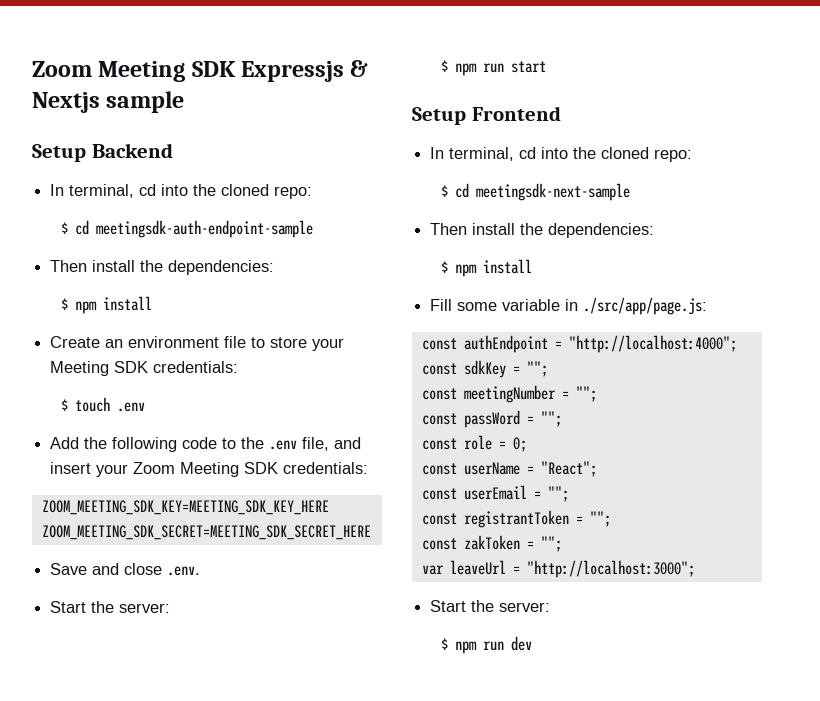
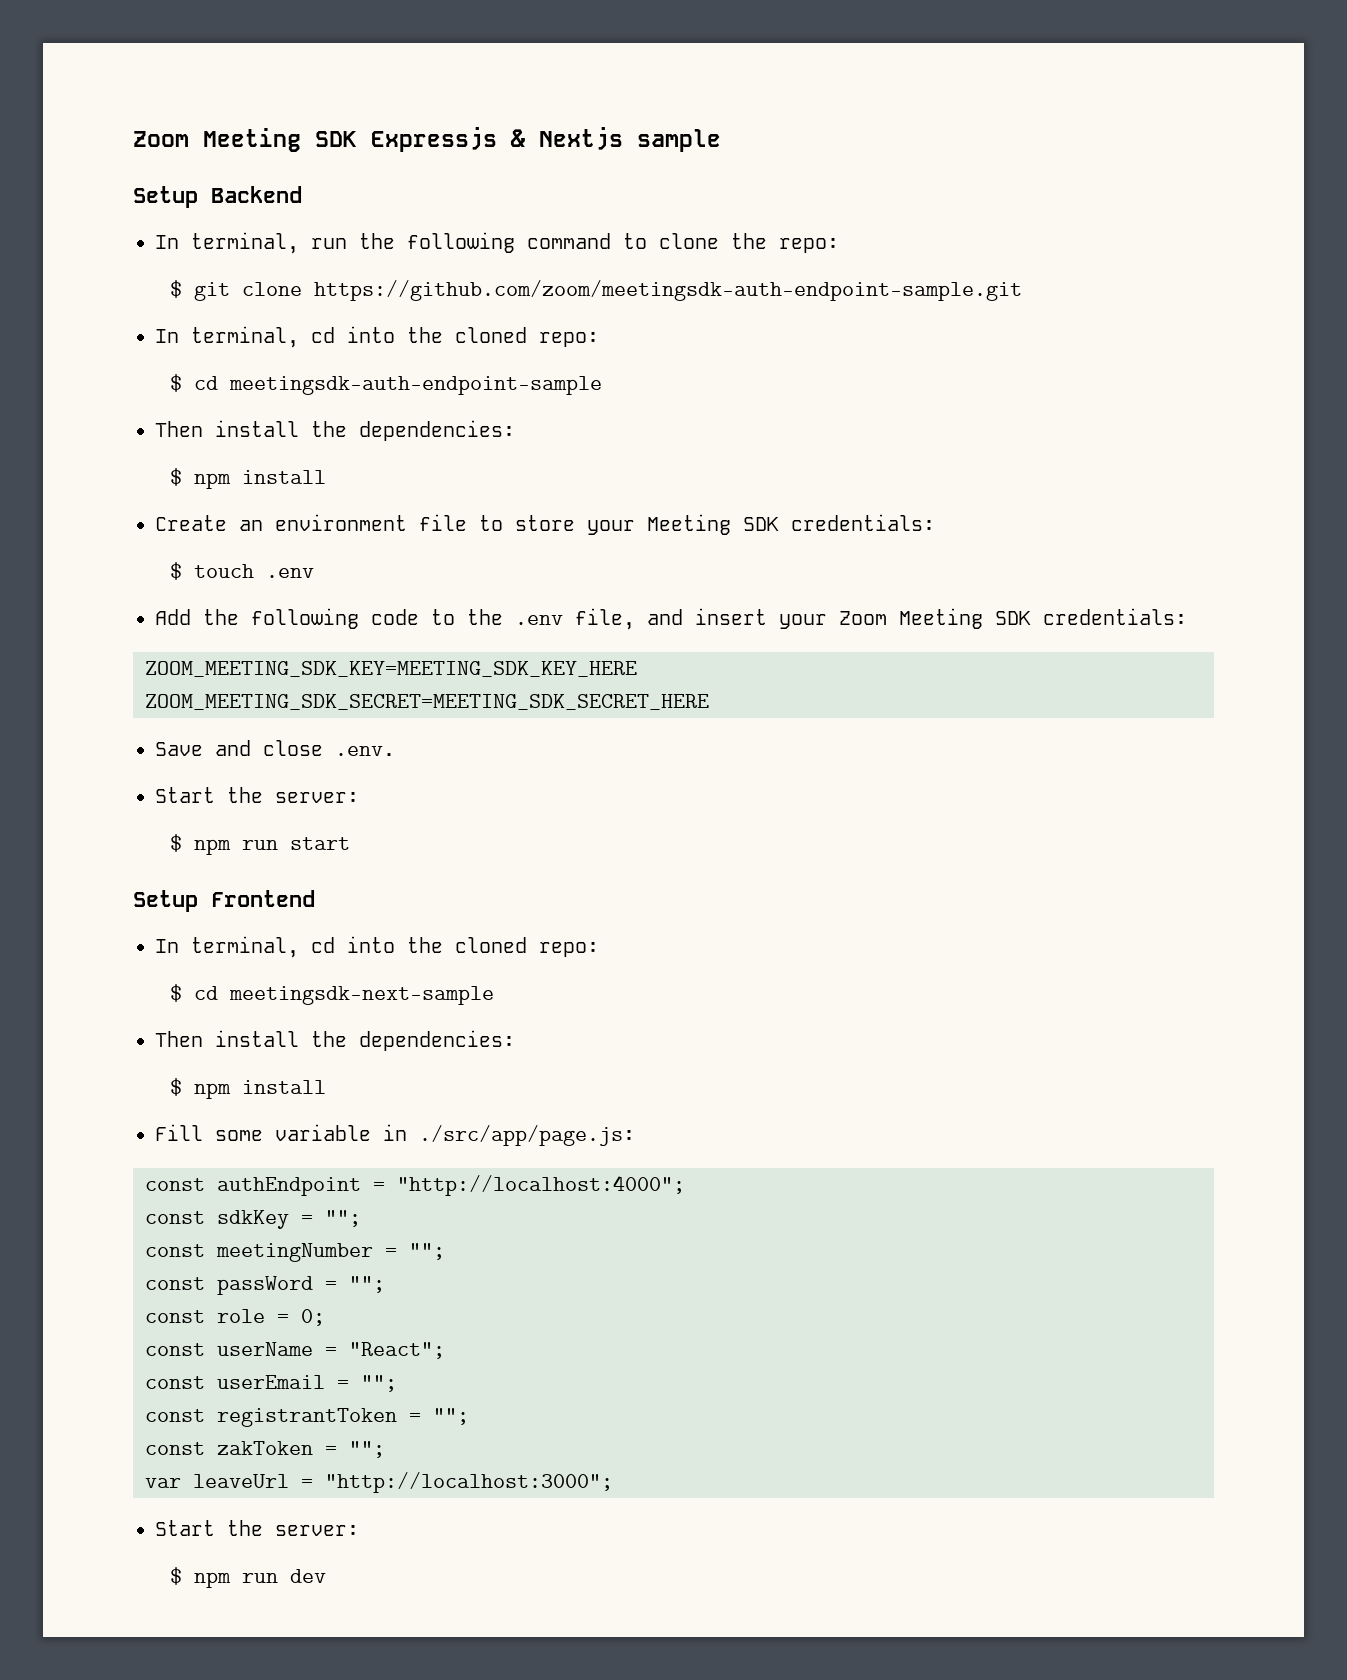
+ In terminal, run the following command to clone the repo:
+ $ git clone https://github.com/zoom/meetingsdk-auth-endpoint-sample.git

